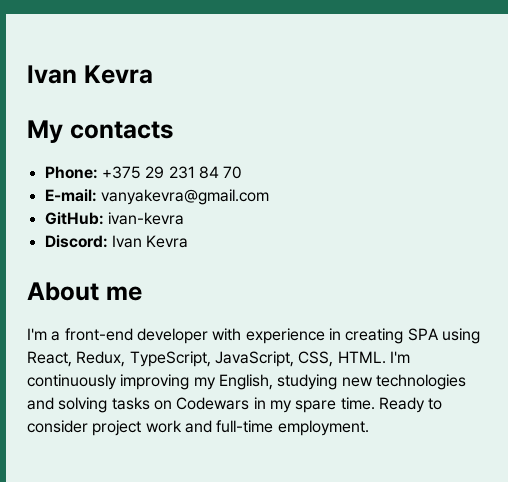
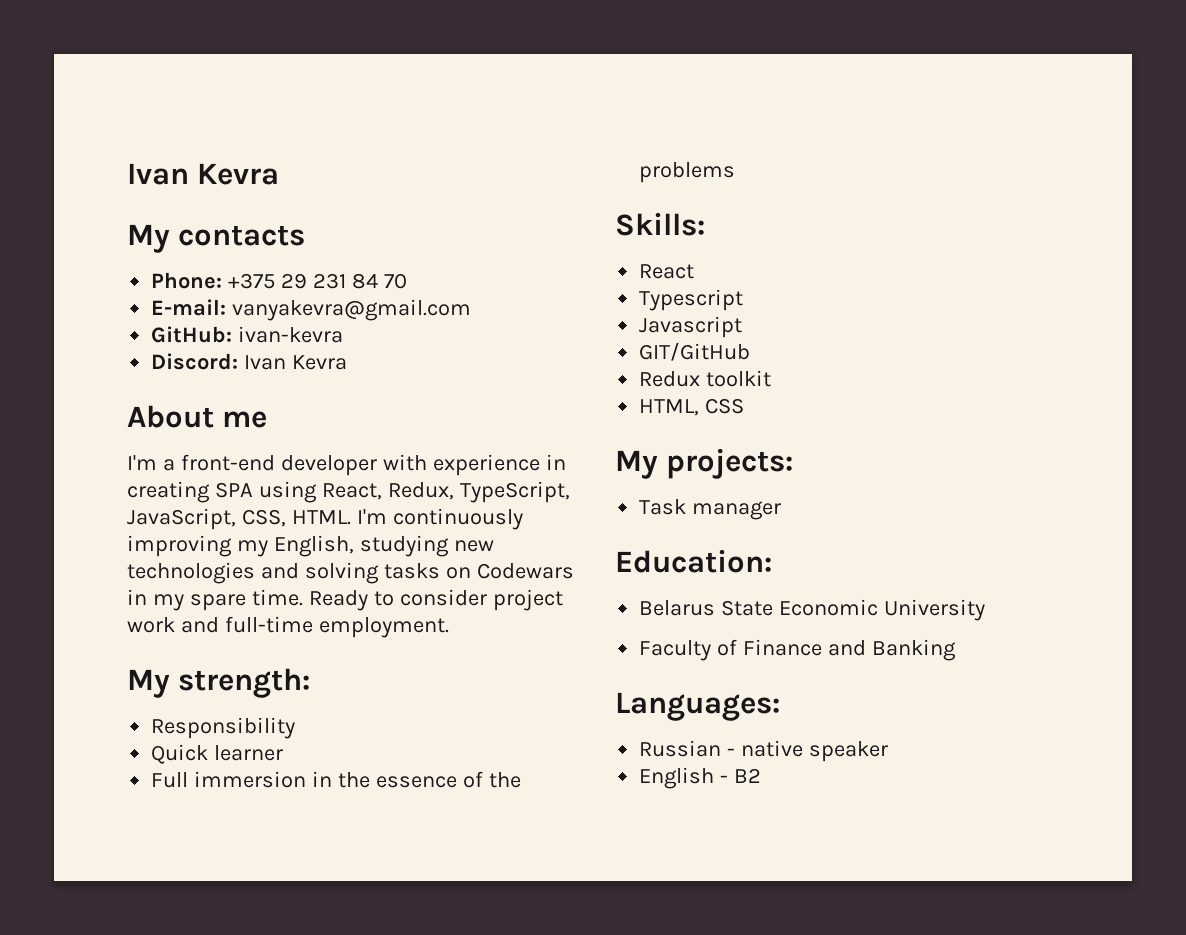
+ My strength:
+ Responsibility
+ Quick learner
+ Full immersion in the essence of the problems
+ Skills:
+ React
+ Typescript
+ Javascript
+ GIT/GitHub
+ Redux toolkit
+ HTML, CSS
+ My projects:
+ Task manager
+ Education:
+ Belarus State Economic University
+ Faculty of Finance and Banking
+ Languages:
+ Russian - native speaker
+ English - B2

